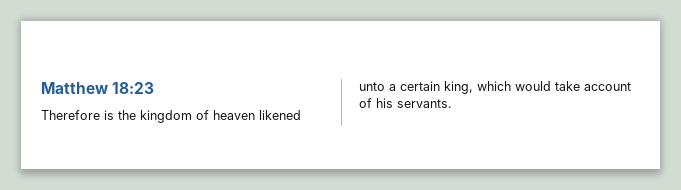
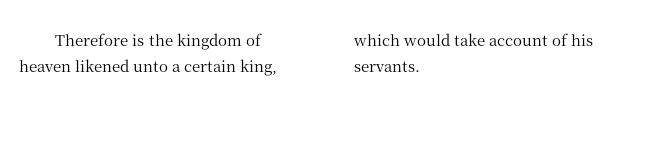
- Matthew 18:23

